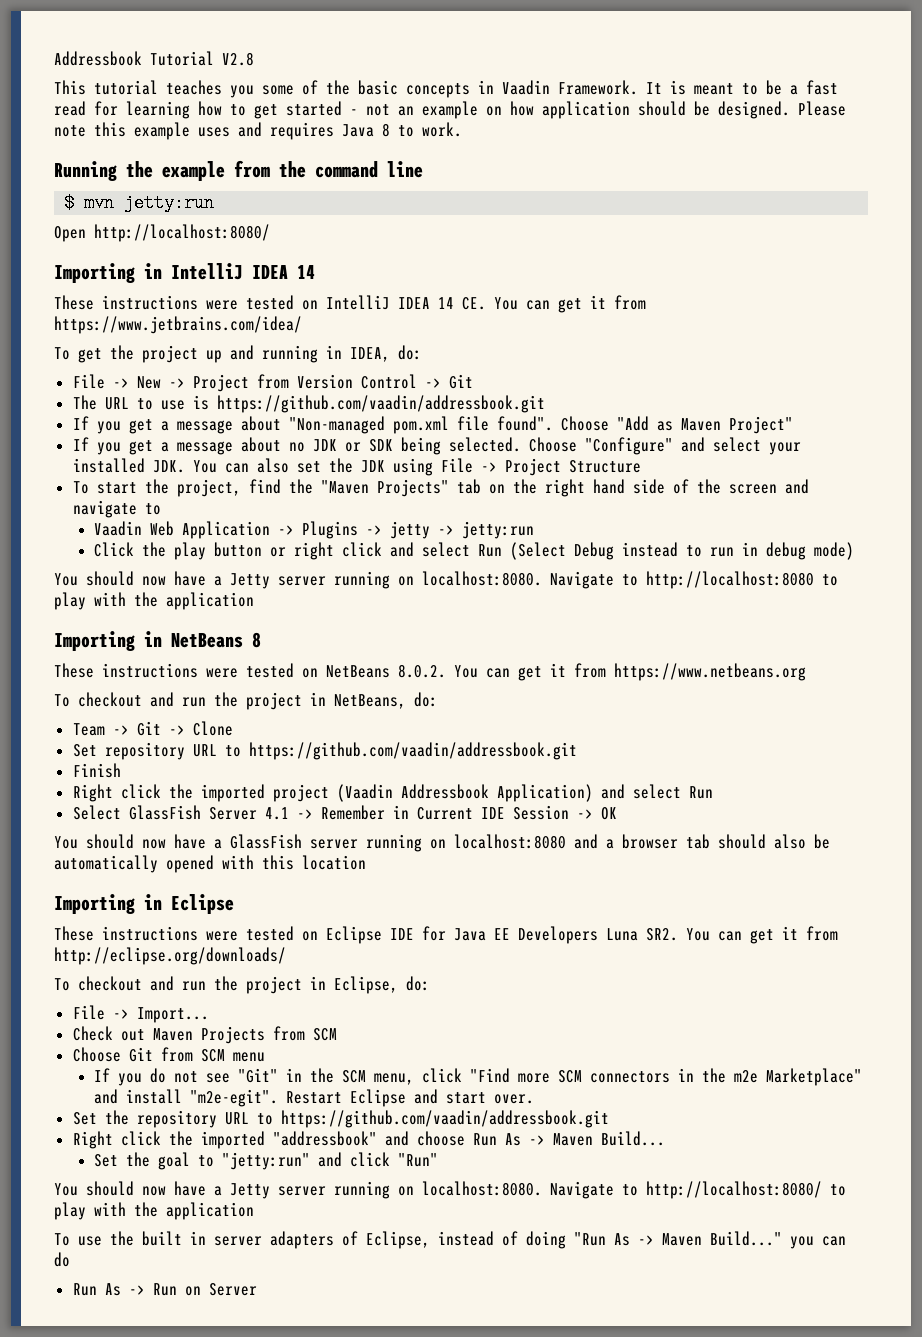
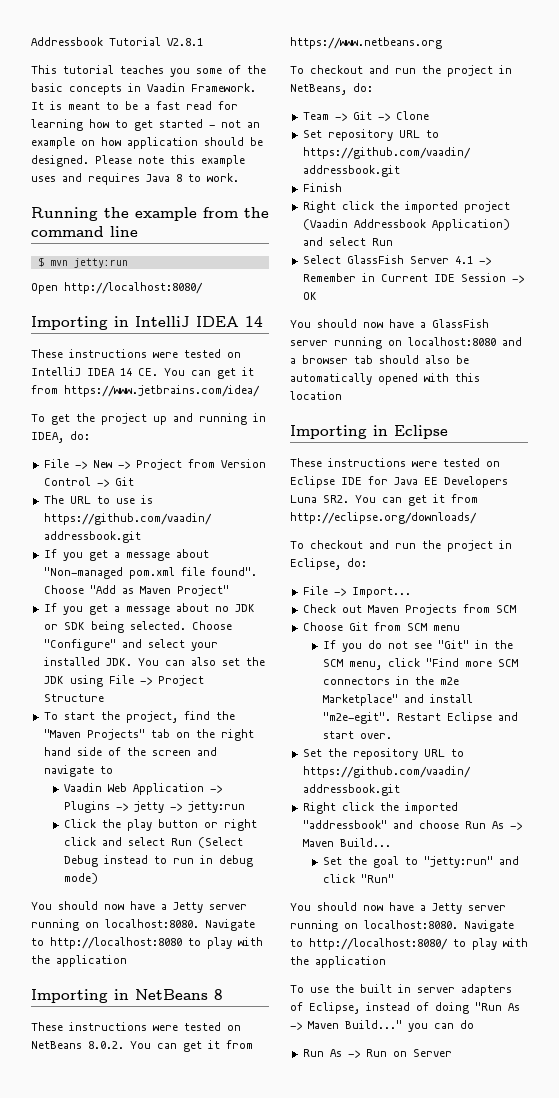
- Addressbook Tutorial V2.8
+ Addressbook Tutorial V2.8.1

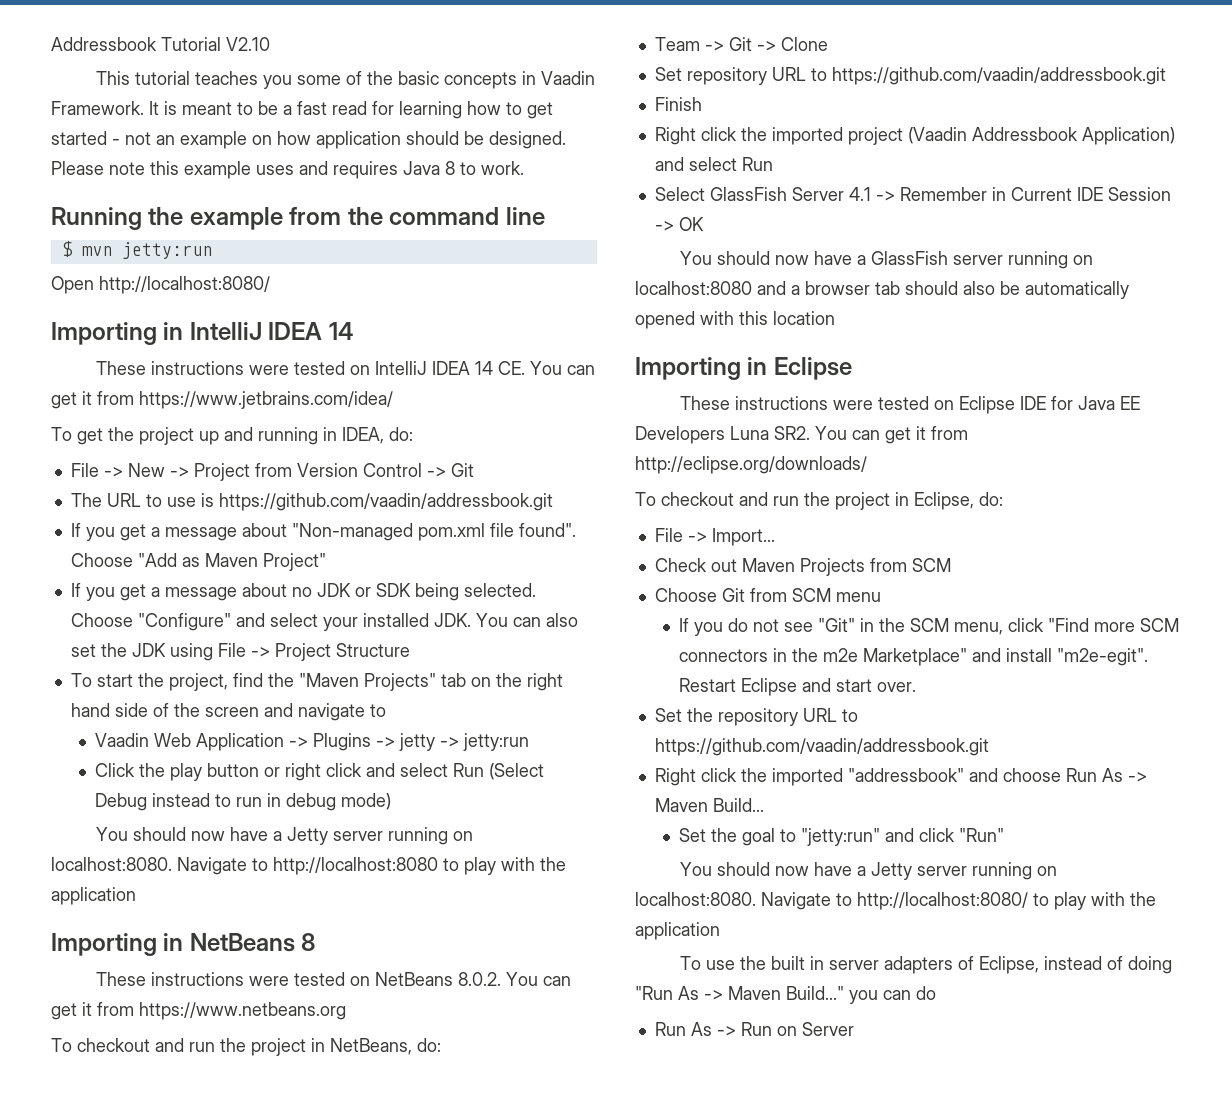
- Addressbook Tutorial V2.8.1
+ Addressbook Tutorial V2.10

